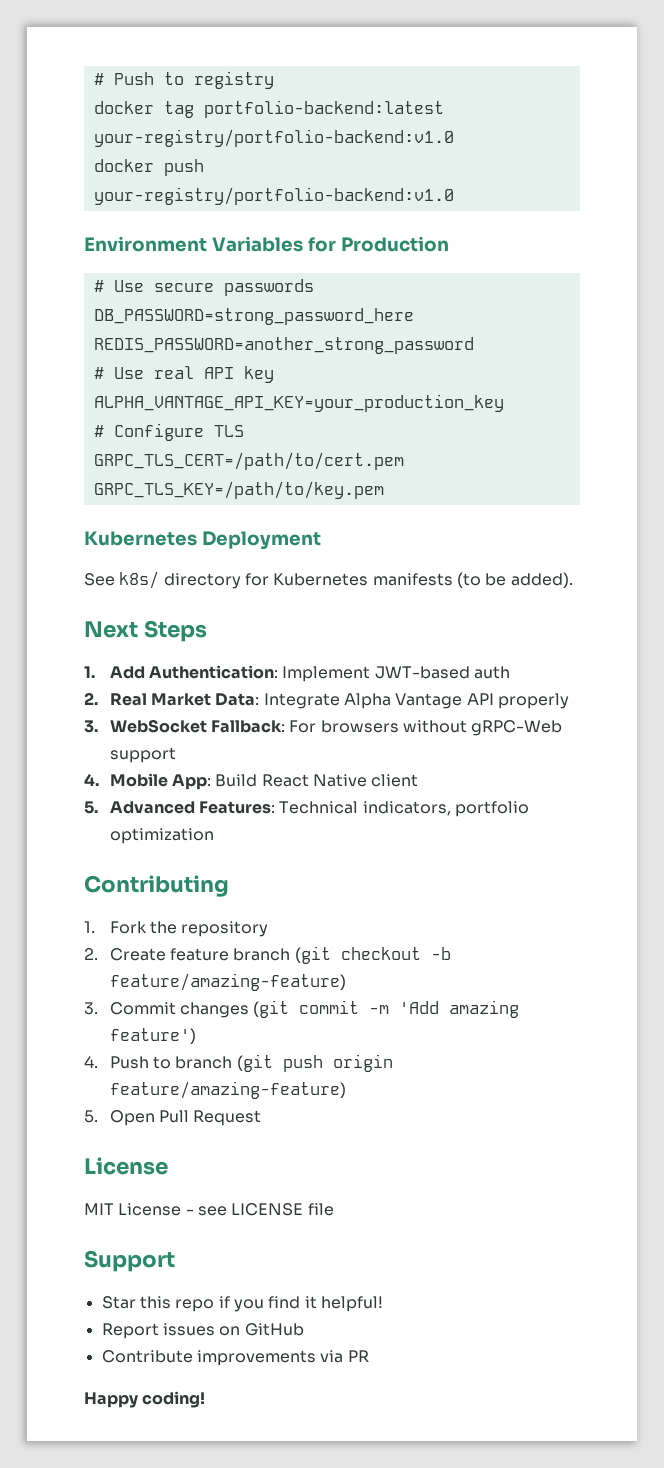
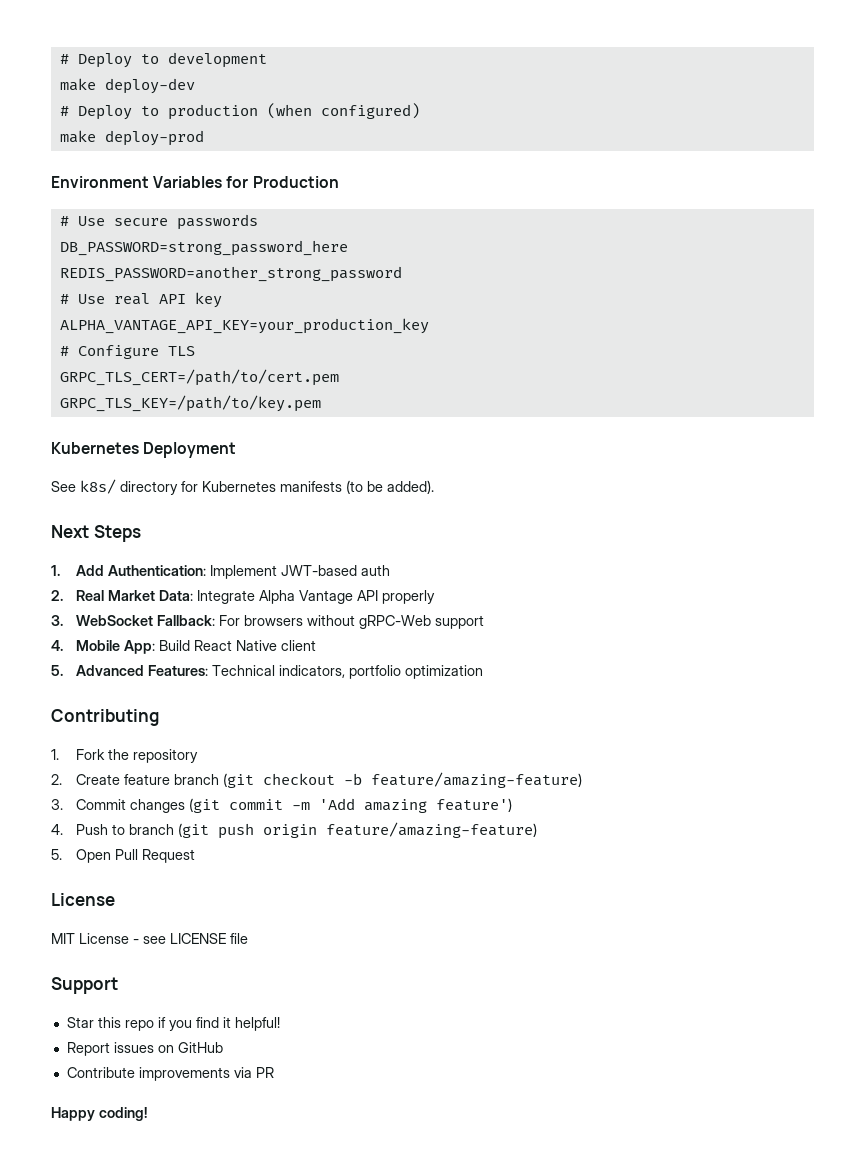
- # Push to registry
- docker tag portfolio-backend:latest your-registry/portfolio-backend:v1.0
- docker push your-registry/portfolio-backend:v1.0
+ # Deploy to development
+ make deploy-dev
+ # Deploy to production (when configured)
+ make deploy-prod

